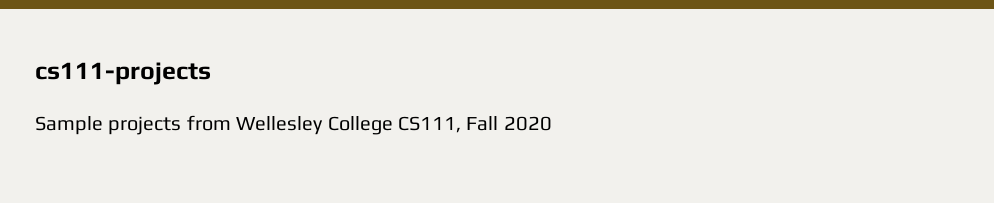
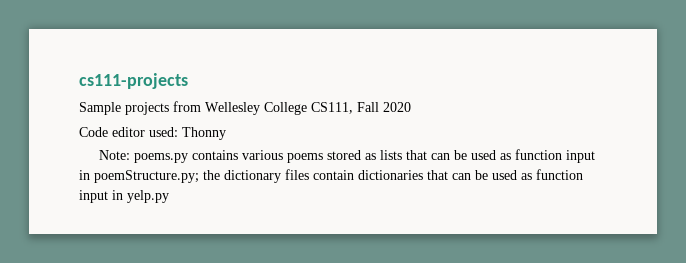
+ Code editor used: Thonny
+ Note: poems.py contains various poems stored as lists that can be used as function input in poemStructure.py; the dictionary files contain dictionaries that can be used as function input in yelp.py

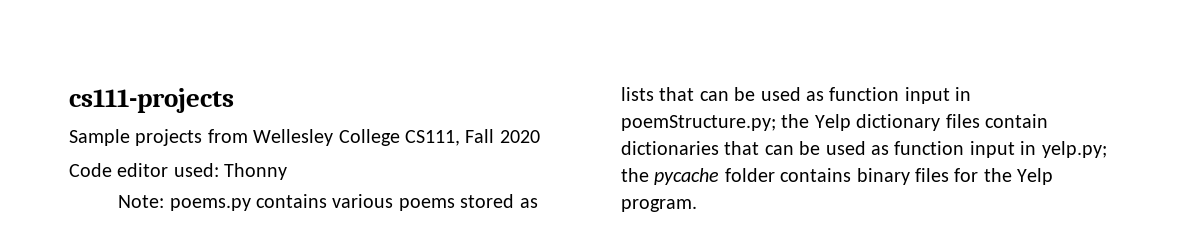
- Note: poems.py contains various poems stored as lists that can be used as function input in poemStructure.py; the dictionary files contain dictionaries that can be used as function input in yelp.py
+ Note: poems.py contains various poems stored as lists that can be used as function input in poemStructure.py; the Yelp dictionary files contain dictionaries that can be used as function input in yelp.py; the pycache folder contains binary files for the Yelp program.

